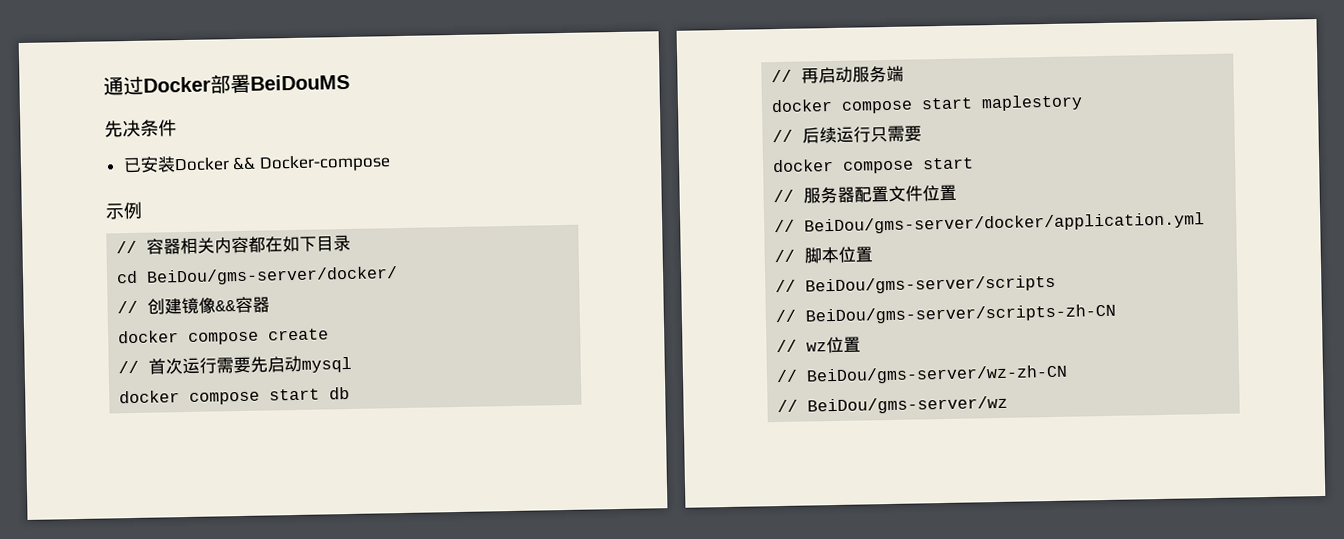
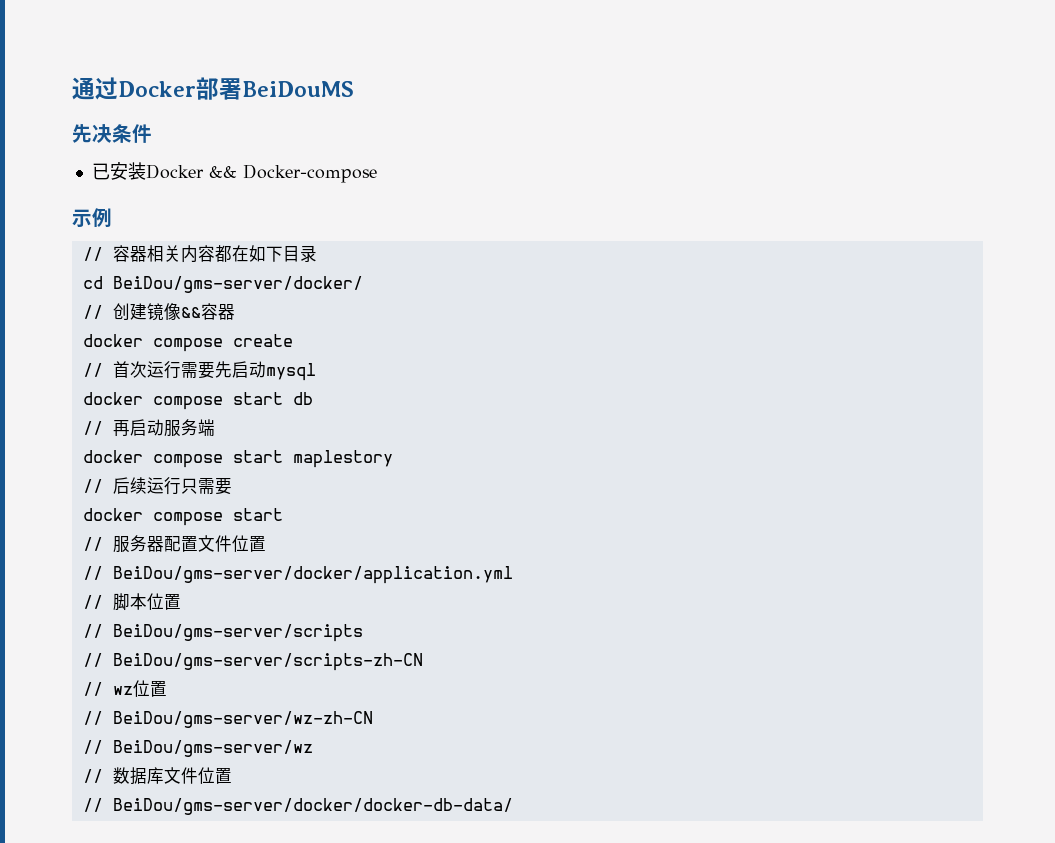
+ // 数据库文件位置
+ // BeiDou/gms-server/docker/docker-db-data/

